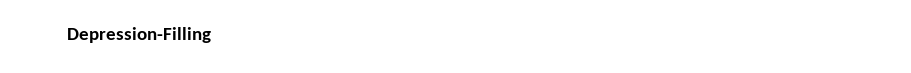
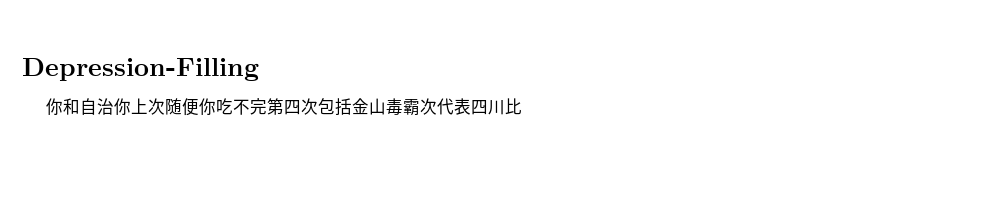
+ 你和自治你上次随便你吃不完第四次包括金山毒霸次代表四川比

